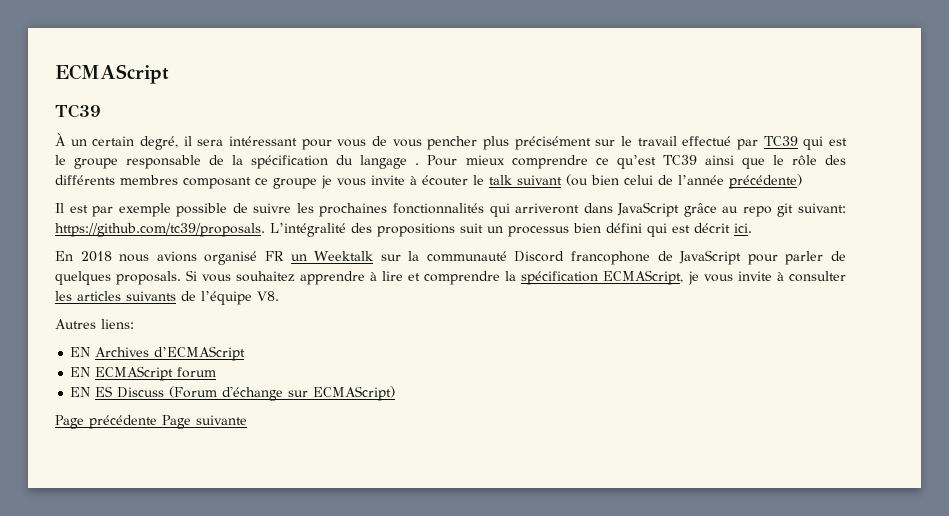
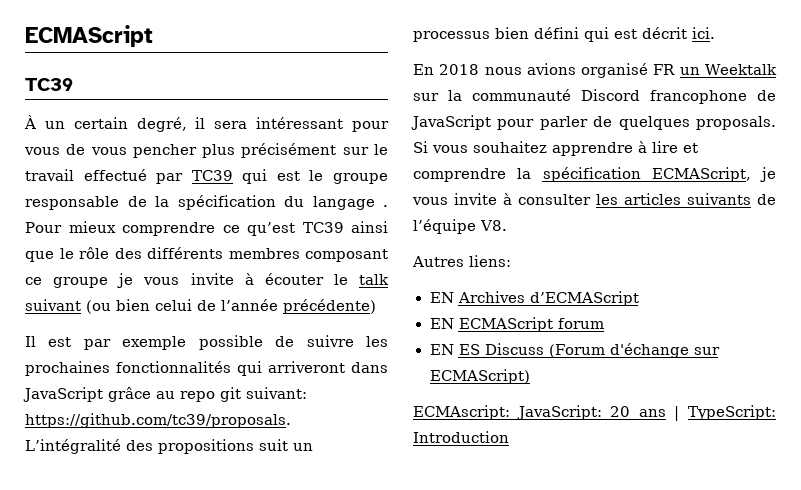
- Page précédente Page suivante
+ ECMAscript: JavaScript: 20 ans | TypeScript: Introduction

